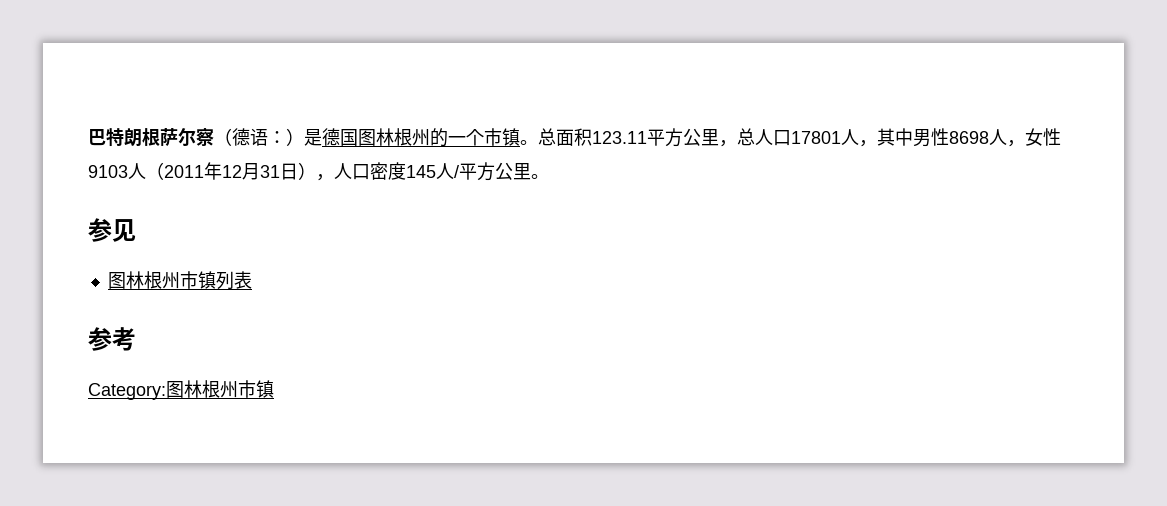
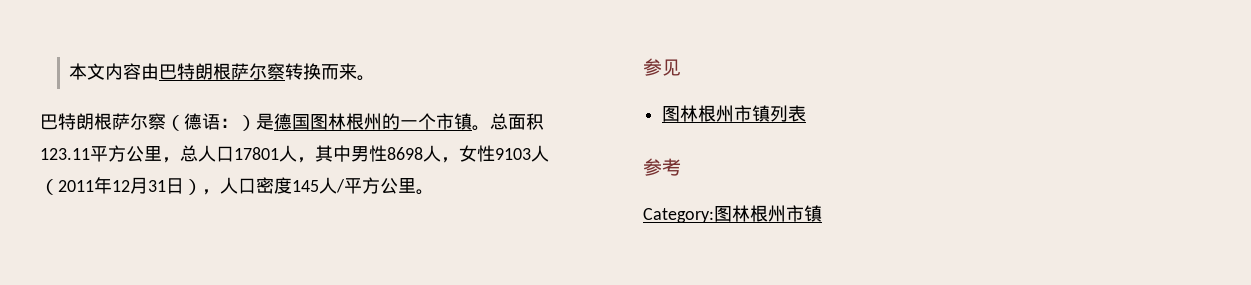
+ 本文内容由巴特朗根萨尔察转换而来。

